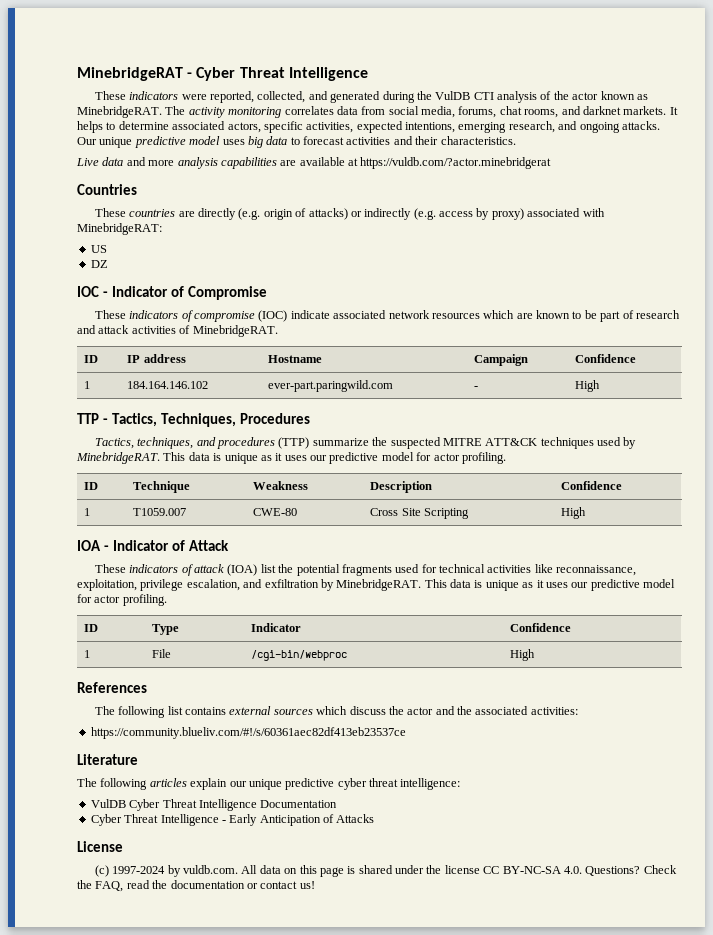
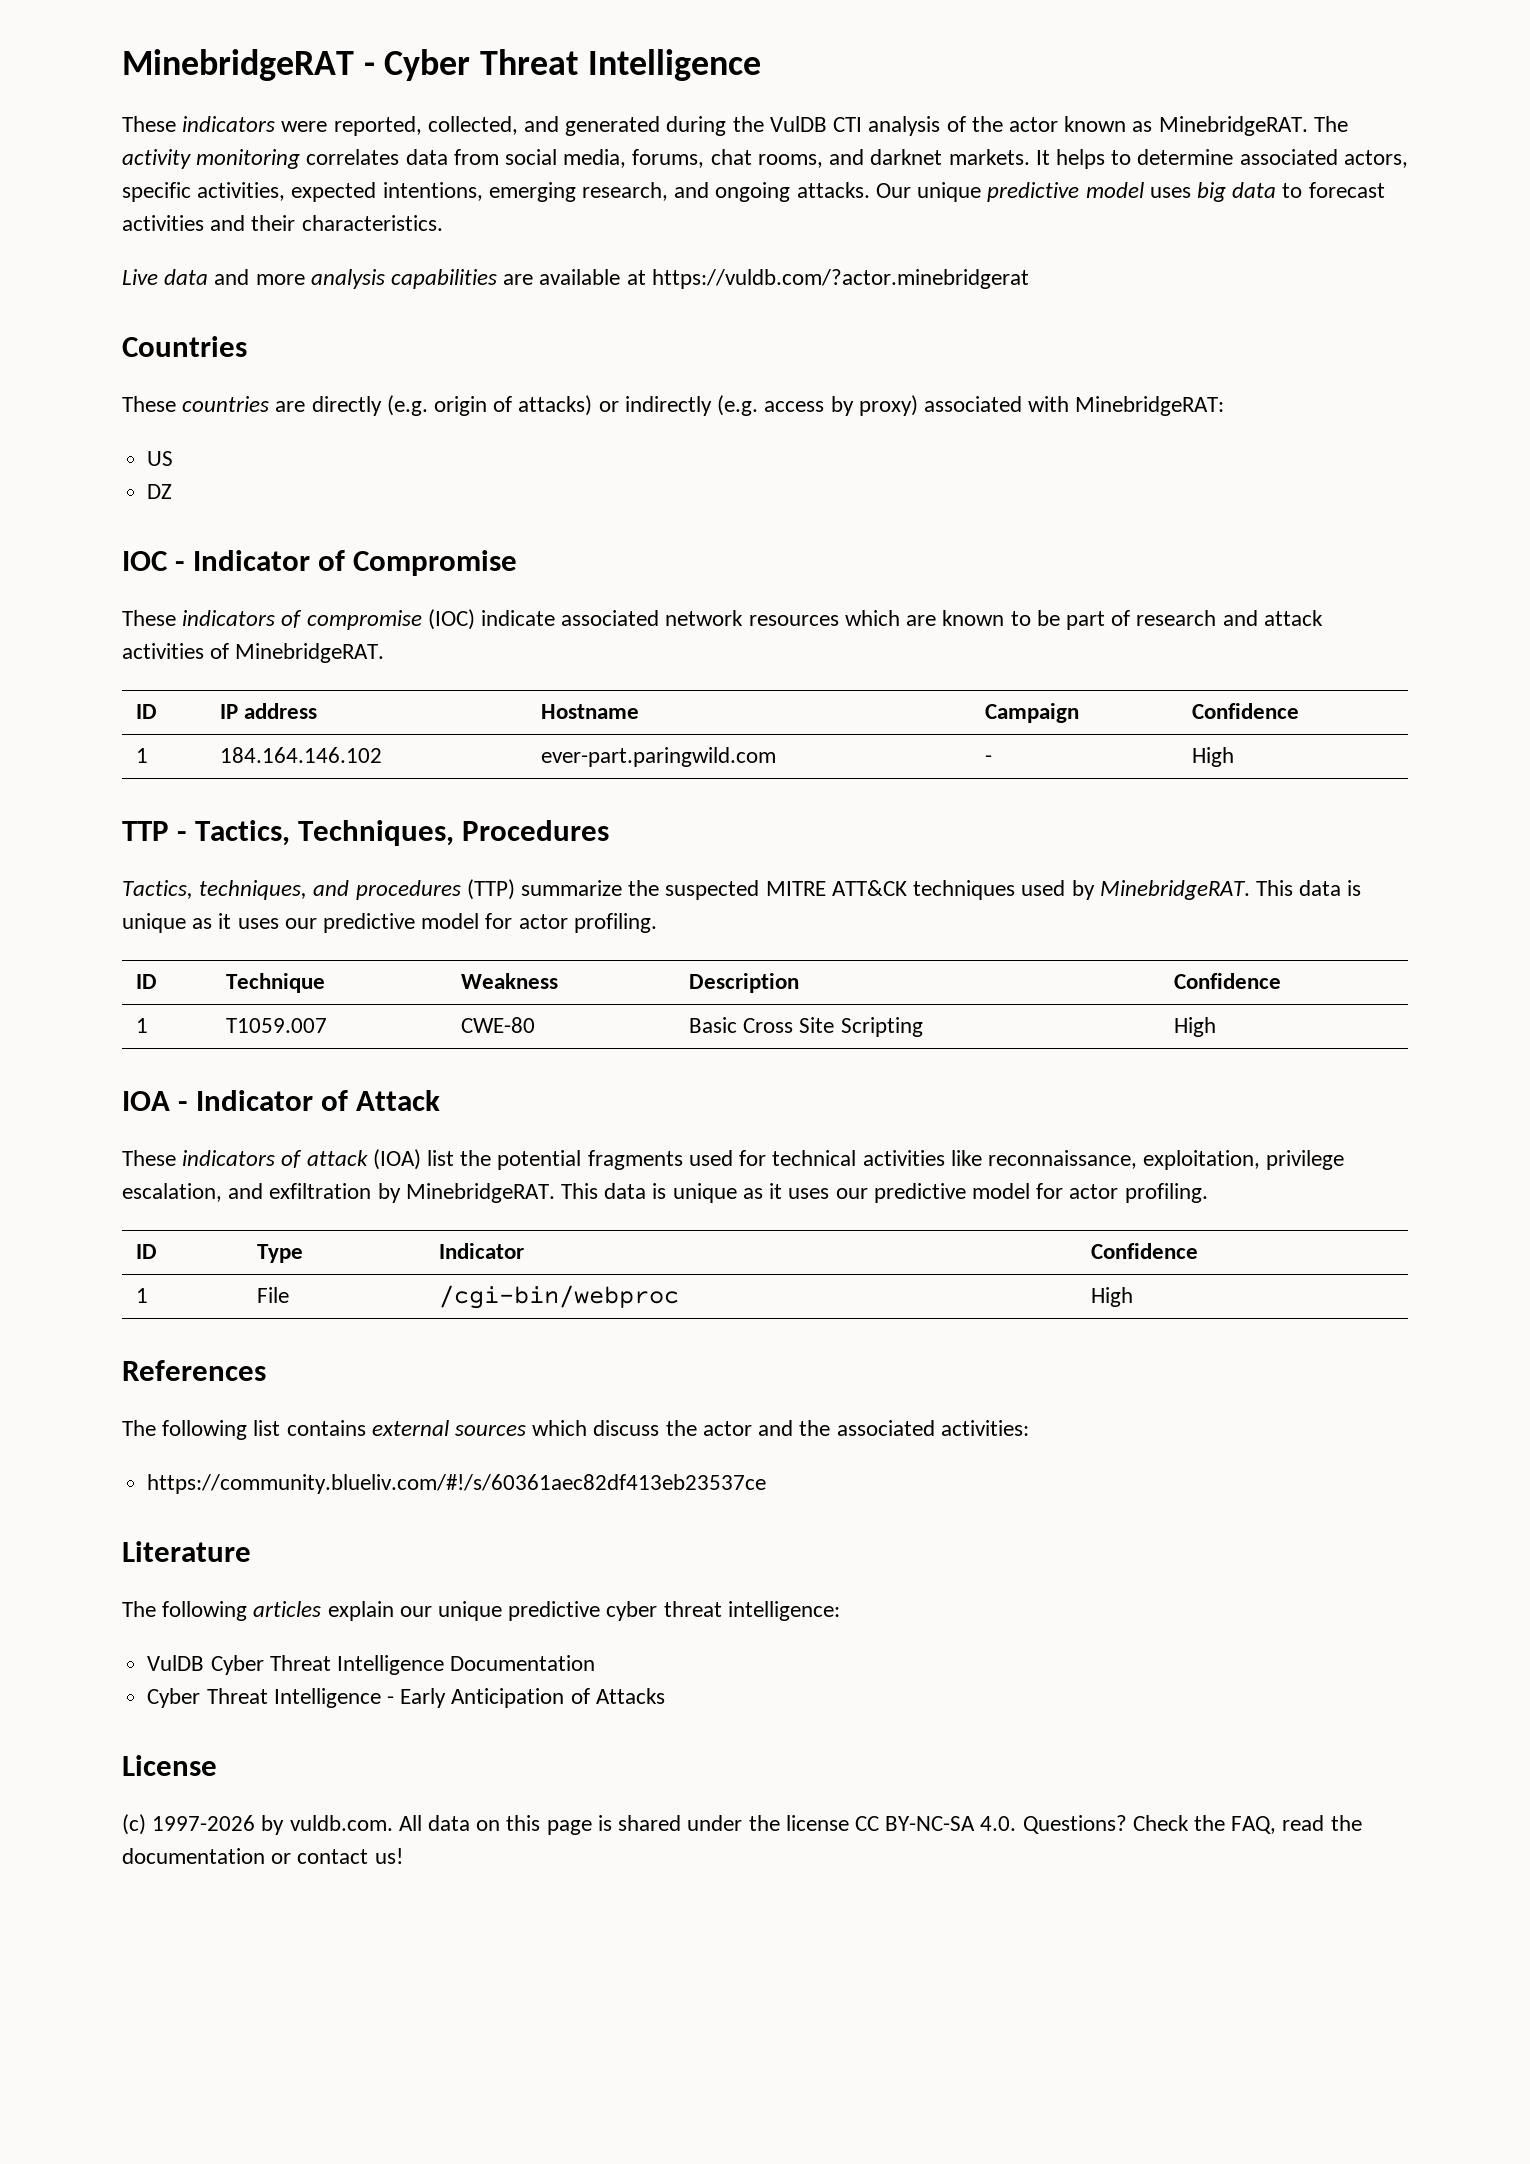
- 1 | T1059.007 | CWE-80 | Cross Site Scripting | High
+ 1 | T1059.007 | CWE-80 | Basic Cross Site Scripting | High
- (c) 1997-2024 by vuldb.com. All data on this page is shared under the license CC BY-NC-SA 4.0. Questions?
+ (c) 1997-2026 by vuldb.com. All data on this page is shared under the license CC BY-NC-SA 4.0. Questions?

